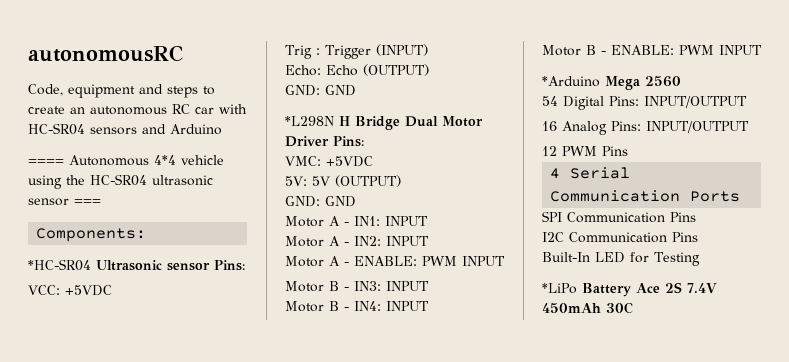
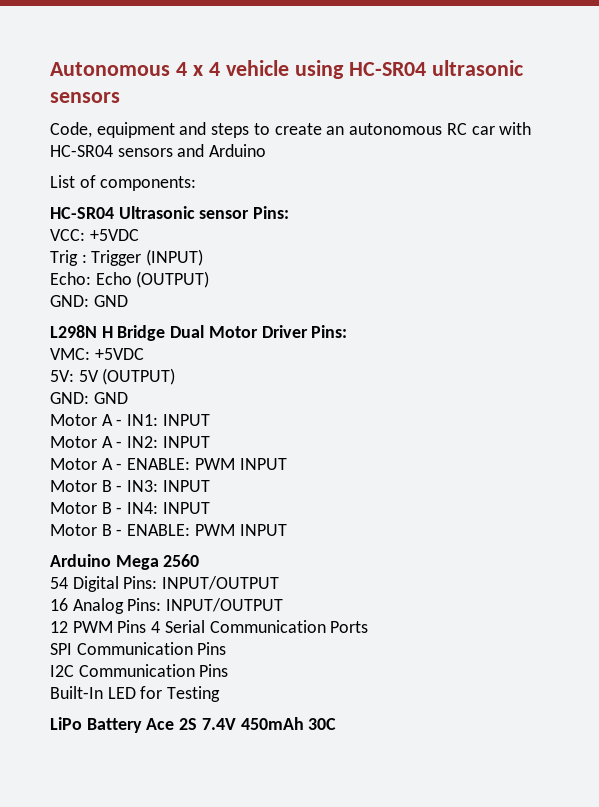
- autonomousRC
+ Autonomous 4 x 4 vehicle using HC-SR04 ultrasonic sensors
- ==== Autonomous 4*4 vehicle using the HC-SR04 ultrasonic sensor ===
- Components:
- *HC-SR04 Ultrasonic sensor Pins:
+ List of components:
+ HC-SR04 Ultrasonic sensor Pins:
- *L298N H Bridge Dual Motor Driver Pins:
+ L298N H Bridge Dual Motor Driver Pins:
- *Arduino Mega 2560
+ Arduino Mega 2560
- 12 PWM Pins
- 4 Serial Communication Ports
+ 12 PWM Pins 4 Serial Communication Ports
- *LiPo Battery Ace 2S 7.4V 450mAh 30C
+ LiPo Battery Ace 2S 7.4V 450mAh 30C

